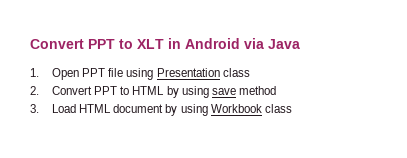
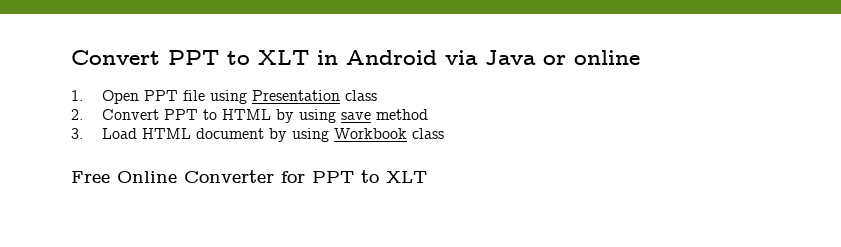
- Convert PPT to XLT in Android via Java
+ Convert PPT to XLT in Android via Java or online
+ Free Online Converter for PPT to XLT

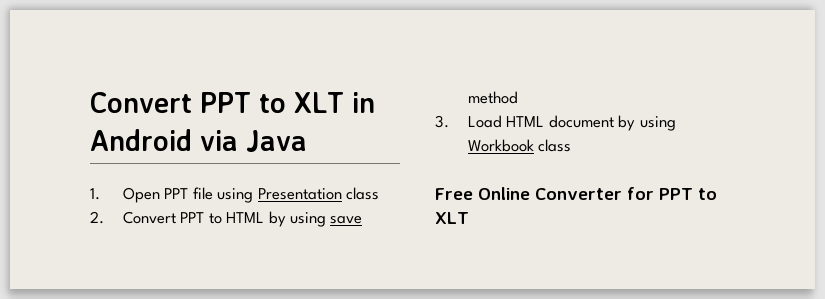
- Convert PPT to XLT in Android via Java or online
+ Convert PPT to XLT in Android via Java

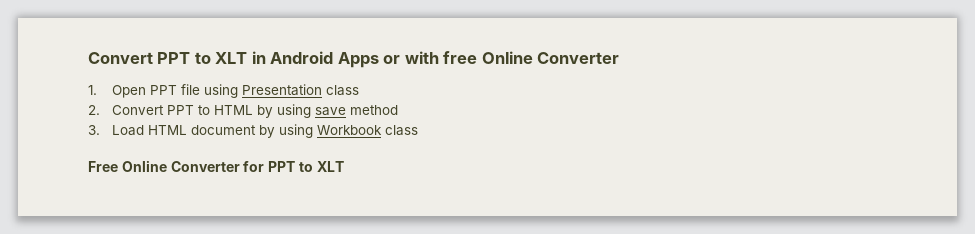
- Convert PPT to XLT in Android via Java
+ Convert PPT to XLT in Android Apps or with free Online Converter

